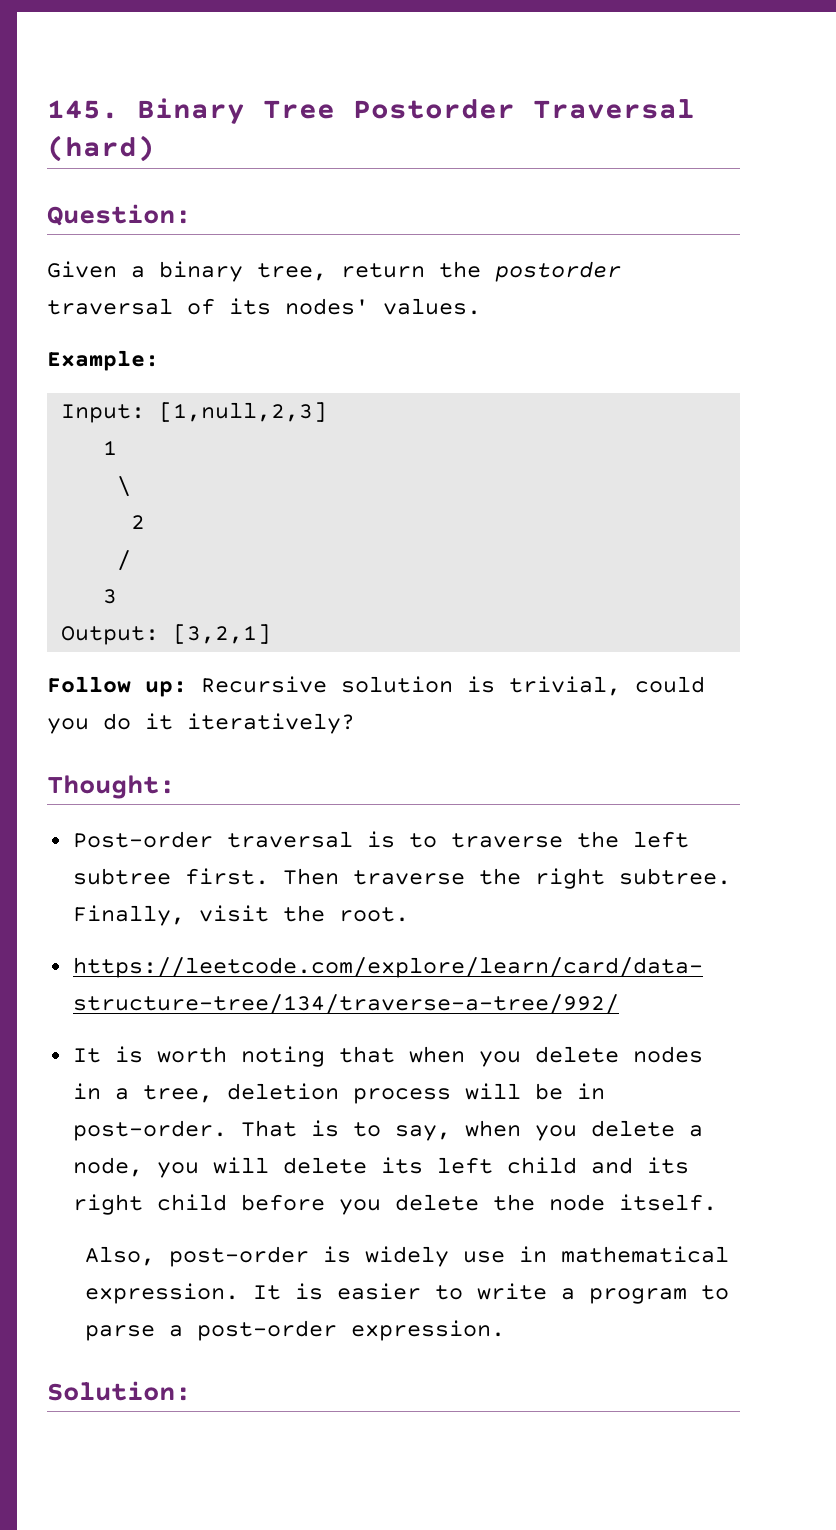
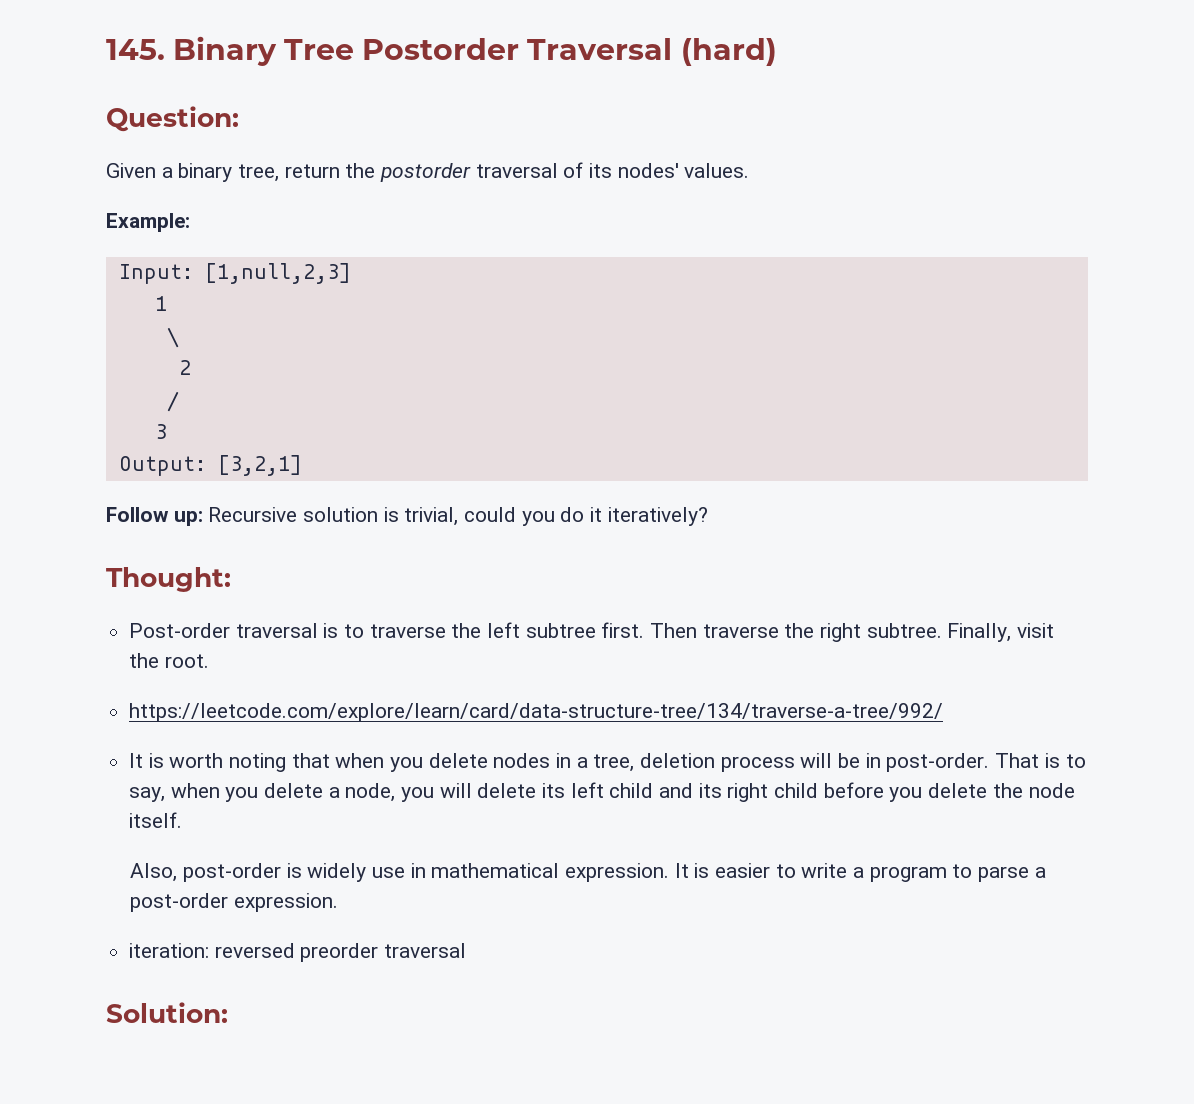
+ iteration: reversed preorder traversal

